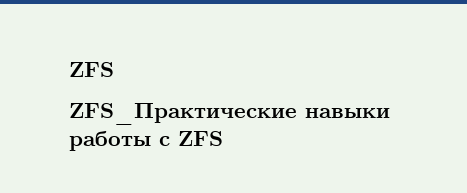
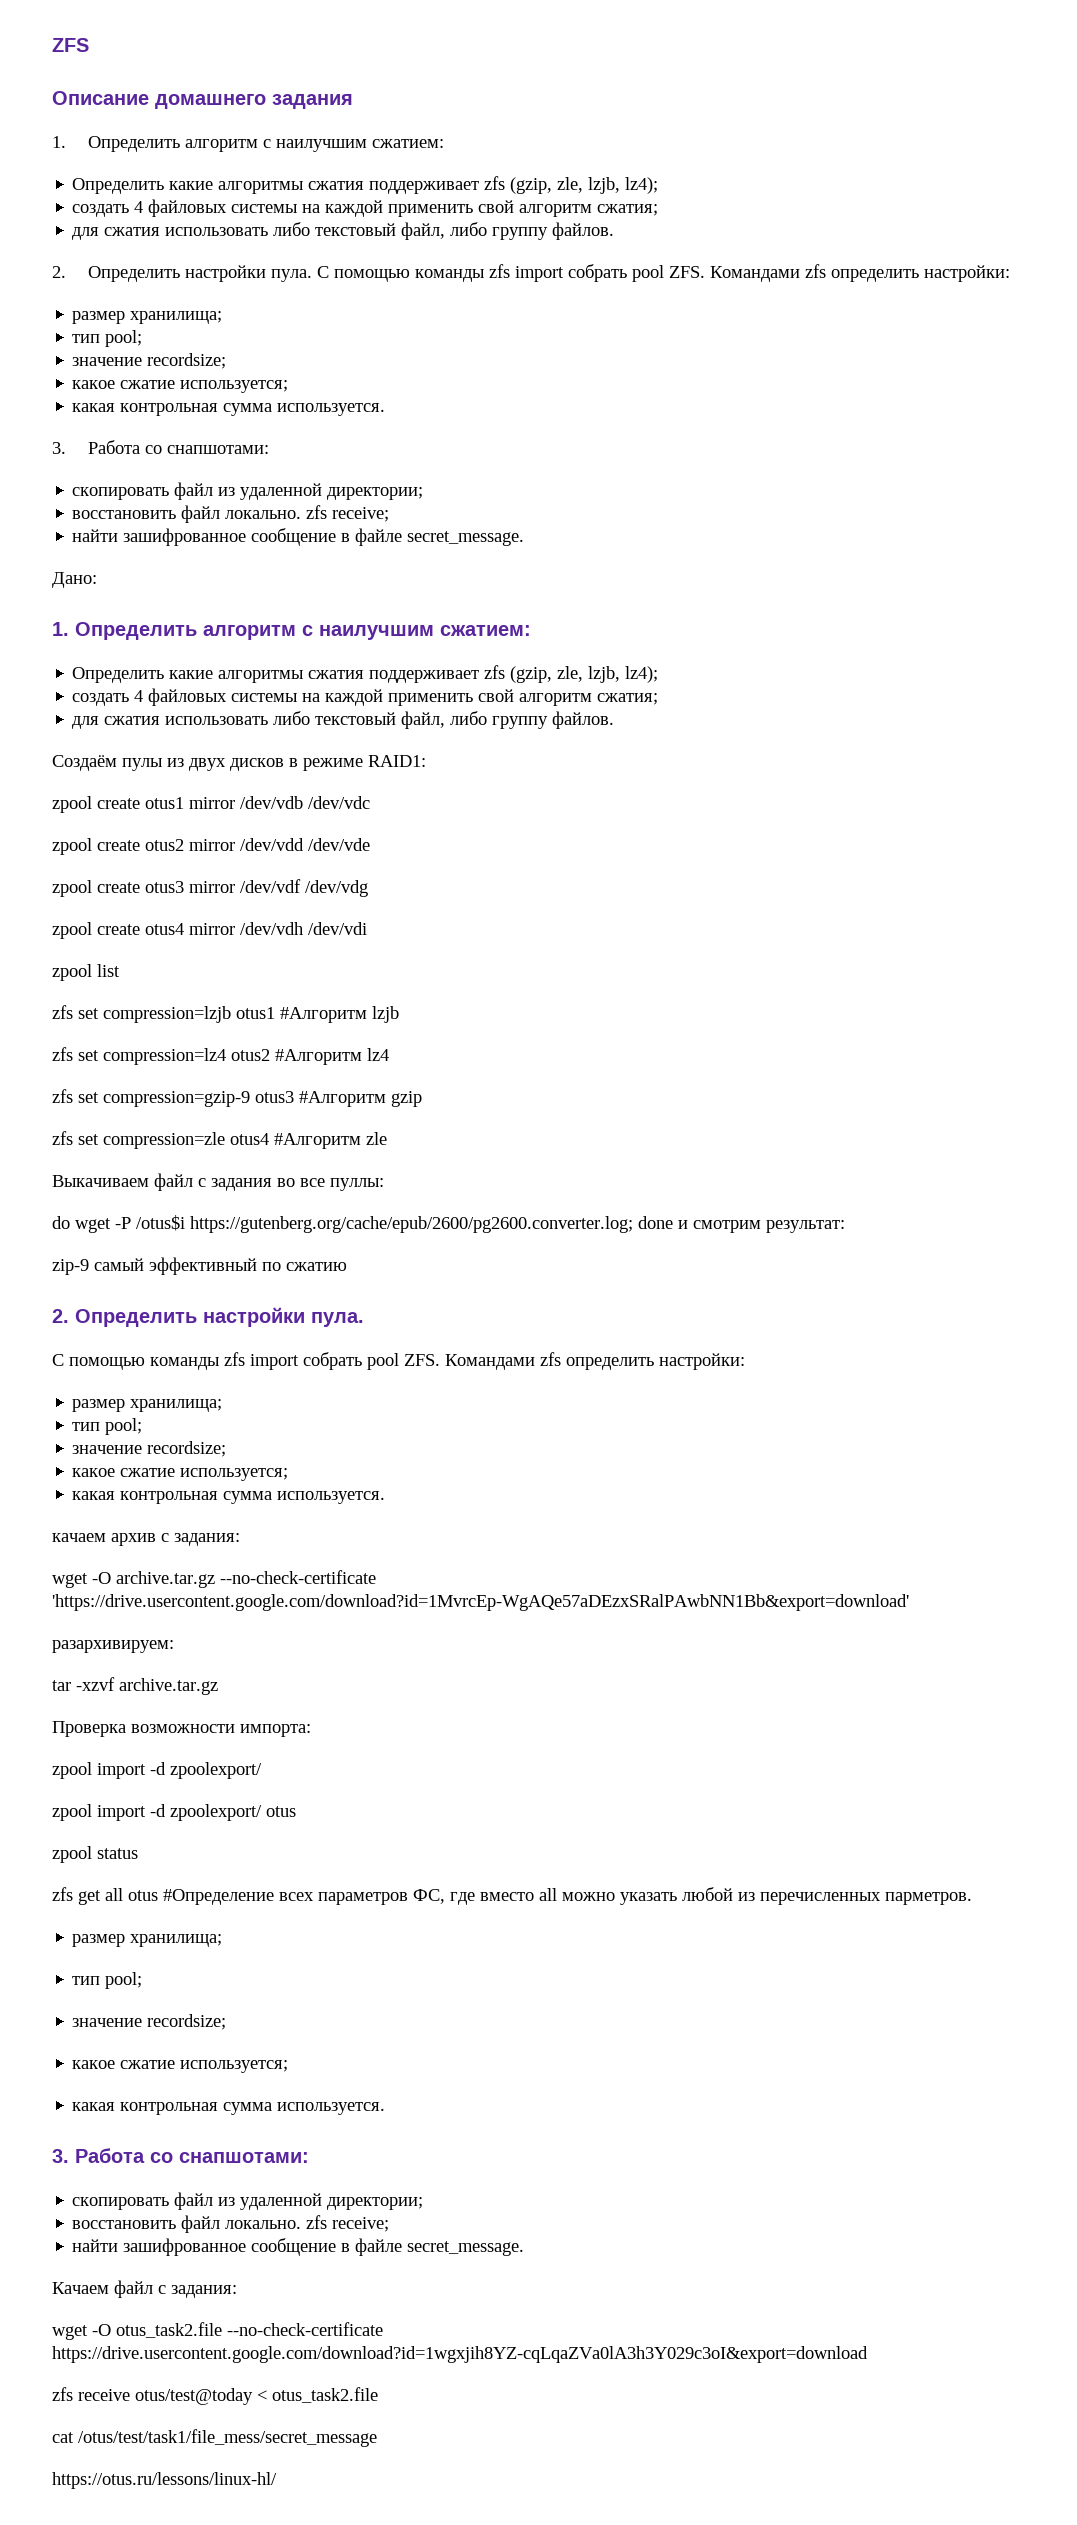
- ZFS_Практические навыки работы с ZFS
+ Описание домашнего задания
+ 1. Определить алгоритм с наилучшим сжатием:
+ Определить какие алгоритмы сжатия поддерживает zfs (gzip, zle, lzjb, lz4);
+ создать 4 файловых системы на каждой применить свой алгоритм сжатия;
+ для сжатия использовать либо текстовый файл, либо группу файлов.
+ 2. Определить настройки пула. С помощью команды zfs import собрать pool ZFS. Командами zfs определить настройки:
+ размер хранилища;
+ тип pool;
+ значение recordsize;
+ какое сжатие используется;
+ какая контрольная сумма используется.
+ 3. Работа со снапшотами:
+ скопировать файл из удаленной директории;
+ восстановить файл локально. zfs receive;
+ найти зашифрованное сообщение в файле secret_message.
+ Дано:
+ 1. Определить алгоритм с наилучшим сжатием:
+ Определить какие алгоритмы сжатия поддерживает zfs (gzip, zle, lzjb, lz4);
+ создать 4 файловых системы на каждой применить свой алгоритм сжатия;
+ для сжатия использовать либо текстовый файл, либо группу файлов.
+ Создаём пулы из двух дисков в режиме RAID1:
+ zpool create otus1 mirror /dev/vdb /dev/vdc
+ zpool create otus2 mirror /dev/vdd /dev/vde
+ zpool create otus3 mirror /dev/vdf /dev/vdg
+ zpool create otus4 mirror /dev/vdh /dev/vdi
+ zpool list
+ zfs set compression=lzjb otus1 #Алгоритм lzjb
+ zfs set compression=lz4 otus2 #Алгоритм lz4
+ zfs set compression=gzip-9 otus3 #Алгоритм gzip
+ zfs set compression=zle otus4 #Алгоритм zle
+ Выкачиваем файл с задания во все пуллы:
+ do wget -P /otus$i https://gutenberg.org/cache/epub/2600/pg2600.converter.log; done и смотрим результат:
+ zip-9 самый эффективный по сжатию
+ 2. Определить настройки пула.
+ С помощью команды zfs import собрать pool ZFS. Командами zfs определить настройки:
+ размер хранилища;
+ тип pool;
+ значение recordsize;
+ какое сжатие используется;
+ какая контрольная сумма используется.
+ качаем архив с задания:
+ wget -O archive.tar.gz --no-check-certificate 'https://drive.usercontent.google.com/download?id=1MvrcEp-WgAQe57aDEzxSRalPAwbNN1Bb&export=download'
+ разархивируем:
+ tar -xzvf archive.tar.gz
+ Проверка возможности импорта:
+ zpool import -d zpoolexport/
+ zpool import -d zpoolexport/ otus
+ zpool status
+ zfs get all otus #Определение всех параметров ФС, где вместо all можно указать любой из перечисленных парметров.
+ размер хранилища;
+ тип pool;
+ значение recordsize;
+ какое сжатие используется;
+ какая контрольная сумма используется.
+ 3. Работа со снапшотами:
+ скопировать файл из удаленной директории;
+ восстановить файл локально. zfs receive;
+ найти зашифрованное сообщение в файле secret_message.
+ Качаем файл с задания:
+ wget -O otus_task2.file --no-check-certificate https://drive.usercontent.google.com/download?id=1wgxjih8YZ-cqLqaZVa0lA3h3Y029c3oI&export=download
+ zfs receive otus/test@today < otus_task2.file
+ cat /otus/test/task1/file_mess/secret_message
+ https://otus.ru/lessons/linux-hl/

